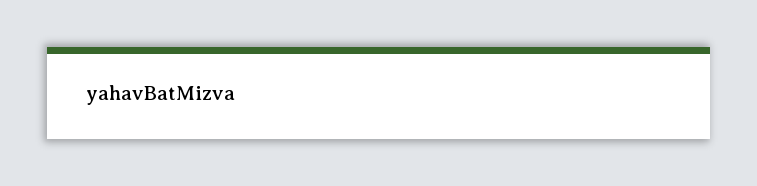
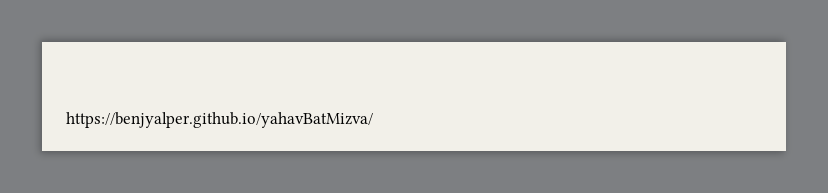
- yahavBatMizva
+ https://benjyalper.github.io/yahavBatMizva/

